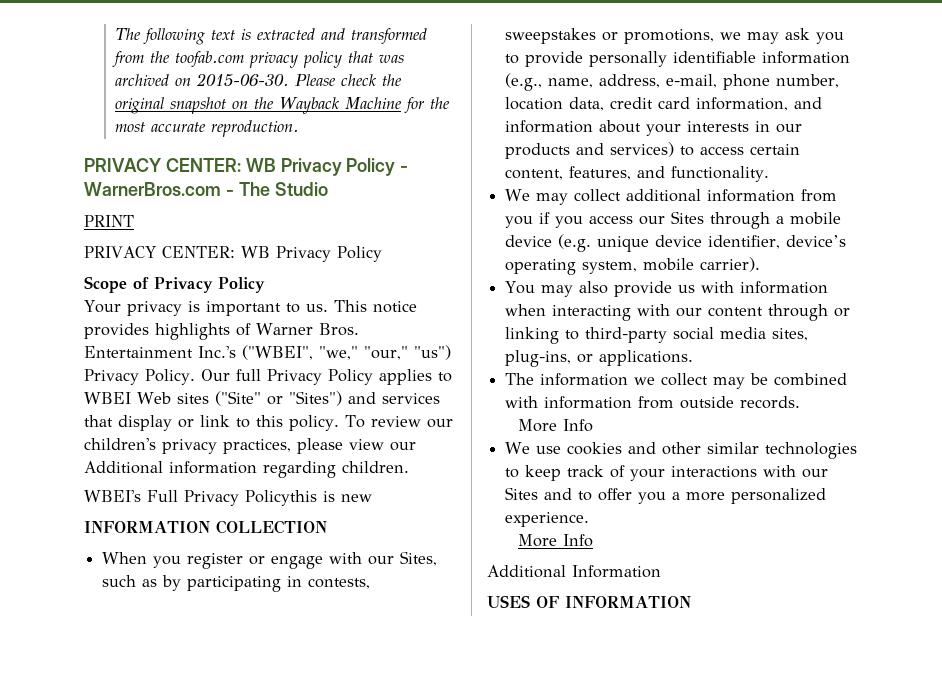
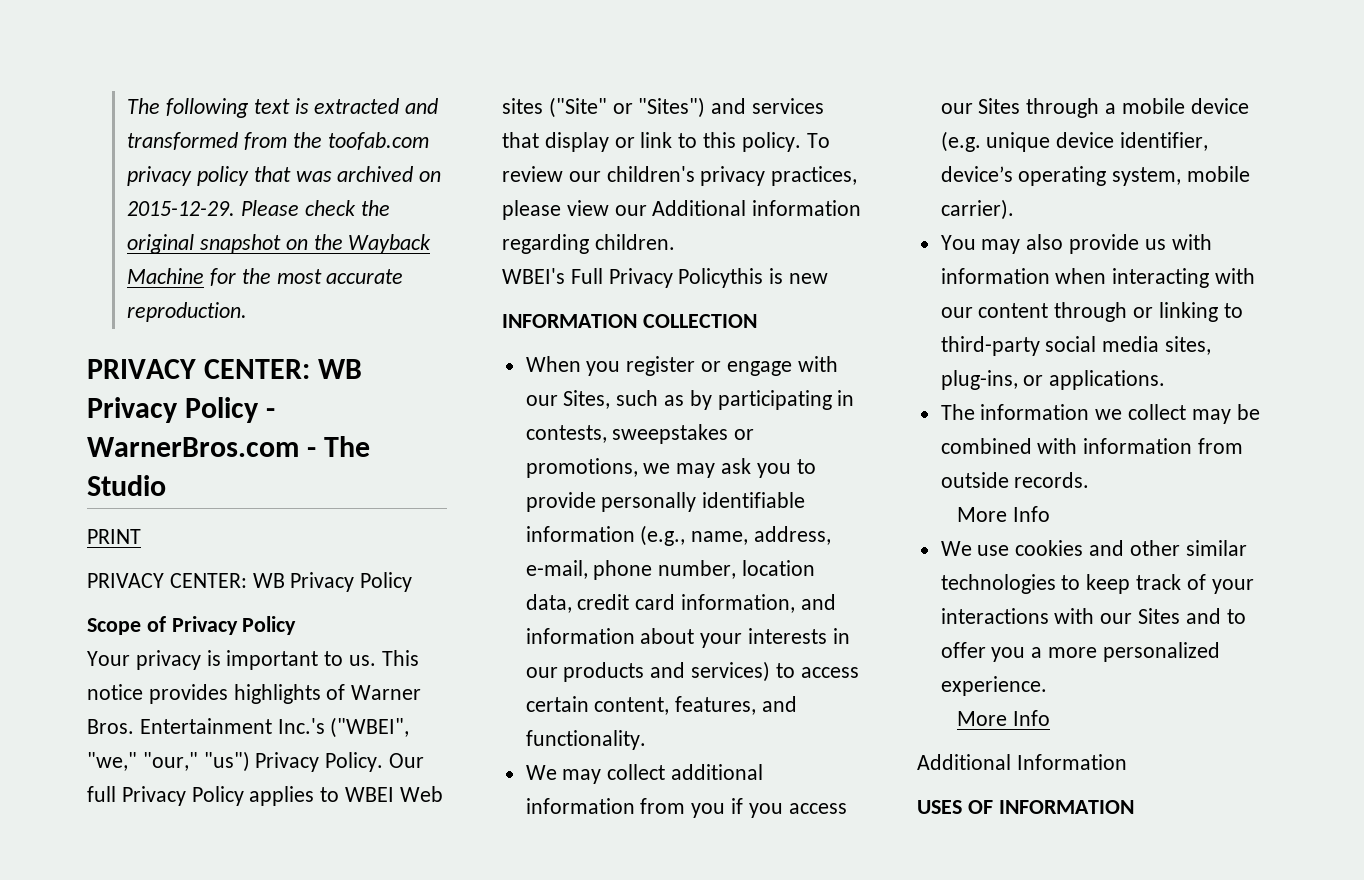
- The following text is extracted and transformed from the toofab.com privacy policy that was archived on 2015-06-30.
+ The following text is extracted and transformed from the toofab.com privacy policy that was archived on 2015-12-29.

